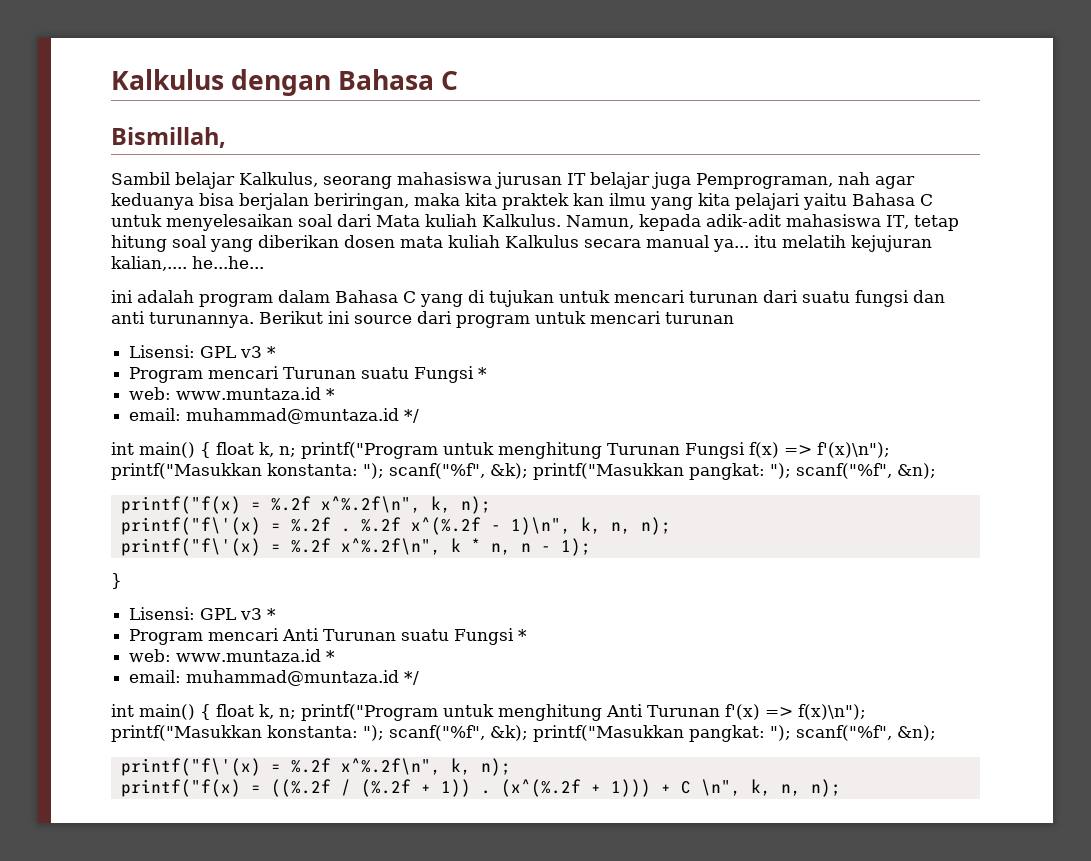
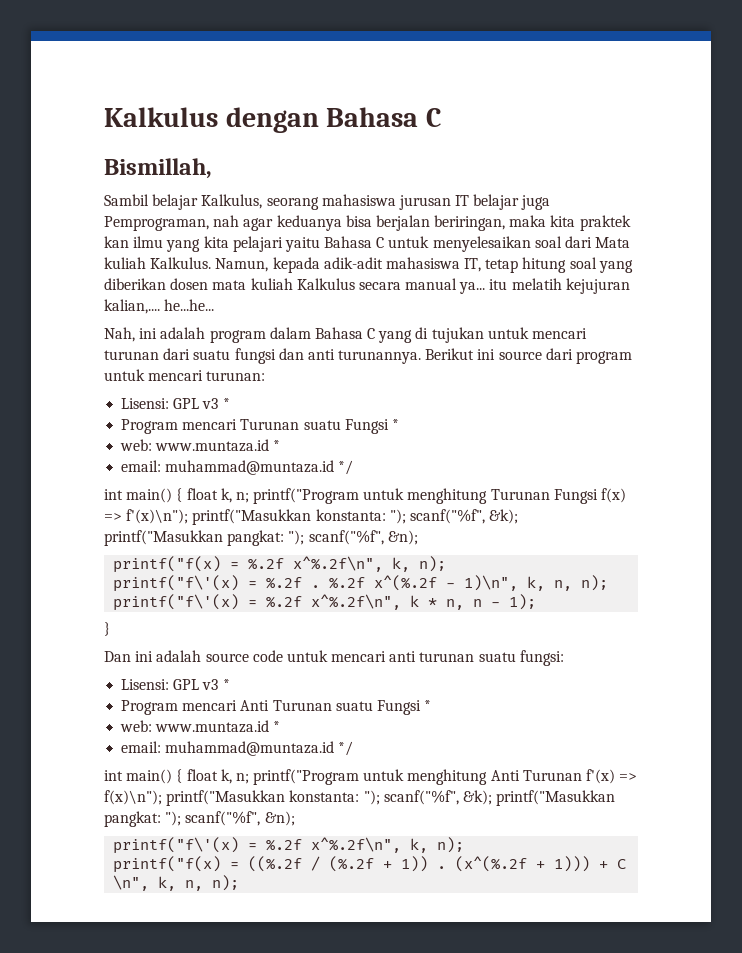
- ini adalah program dalam Bahasa C yang di tujukan untuk mencari turunan dari suatu fungsi dan anti turunannya.
+ Nah, ini adalah program dalam Bahasa C yang di tujukan untuk mencari turunan dari suatu fungsi dan anti turunannya.
- Berikut ini source dari program untuk mencari turunan
+ Berikut ini source dari program untuk mencari turunan:
+ Dan ini adalah source code untuk mencari anti turunan suatu fungsi:

